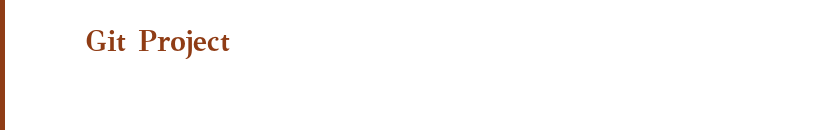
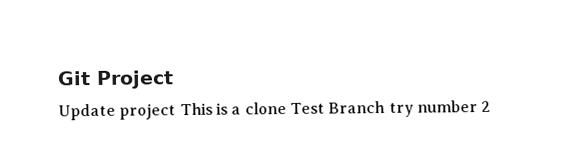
+ Update project This is a clone Test Branch try number 2

